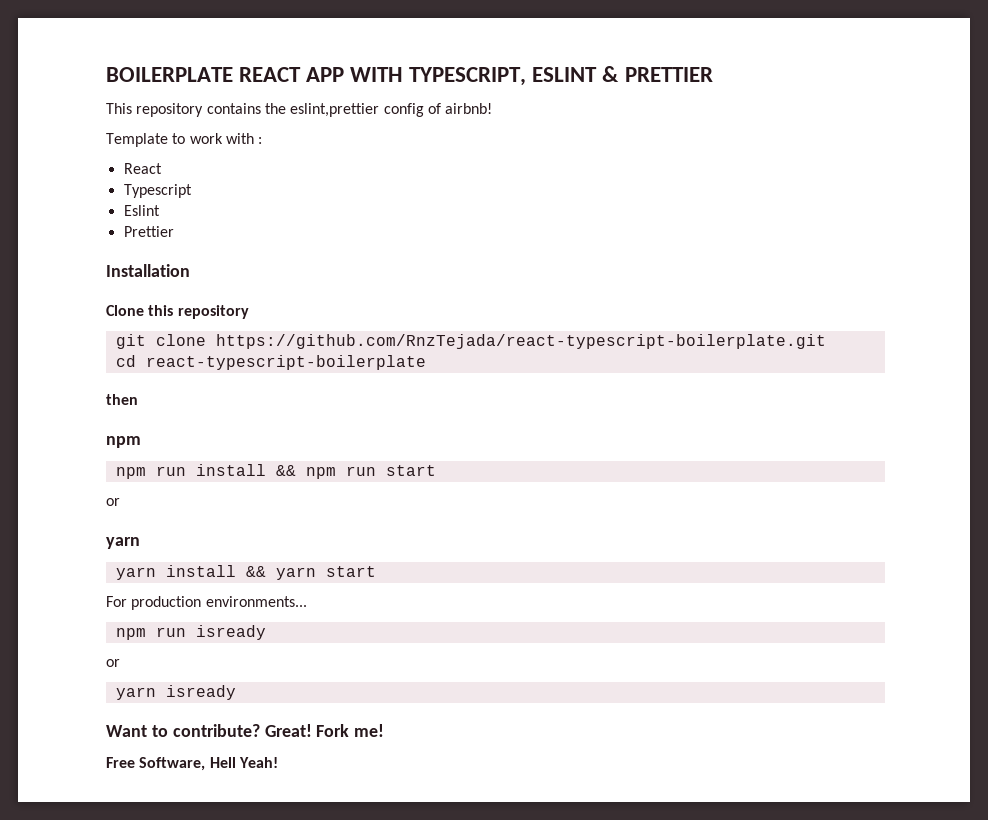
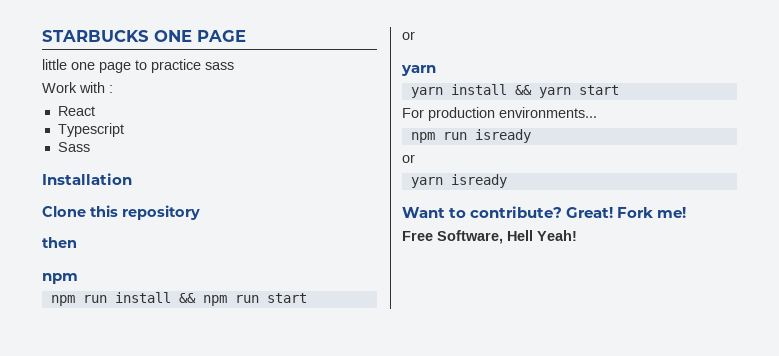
- BOILERPLATE REACT APP WITH TYPESCRIPT, ESLINT & PRETTIER
- This repository contains the eslint,prettier config of airbnb!
- Template to work with :
+ STARBUCKS ONE PAGE
+ little one page to practice sass
+ Work with :
- Eslint
- Prettier
+ Sass
- git clone https://github.com/RnzTejada/react-typescript-boilerplate.git
- cd react-typescript-boilerplate

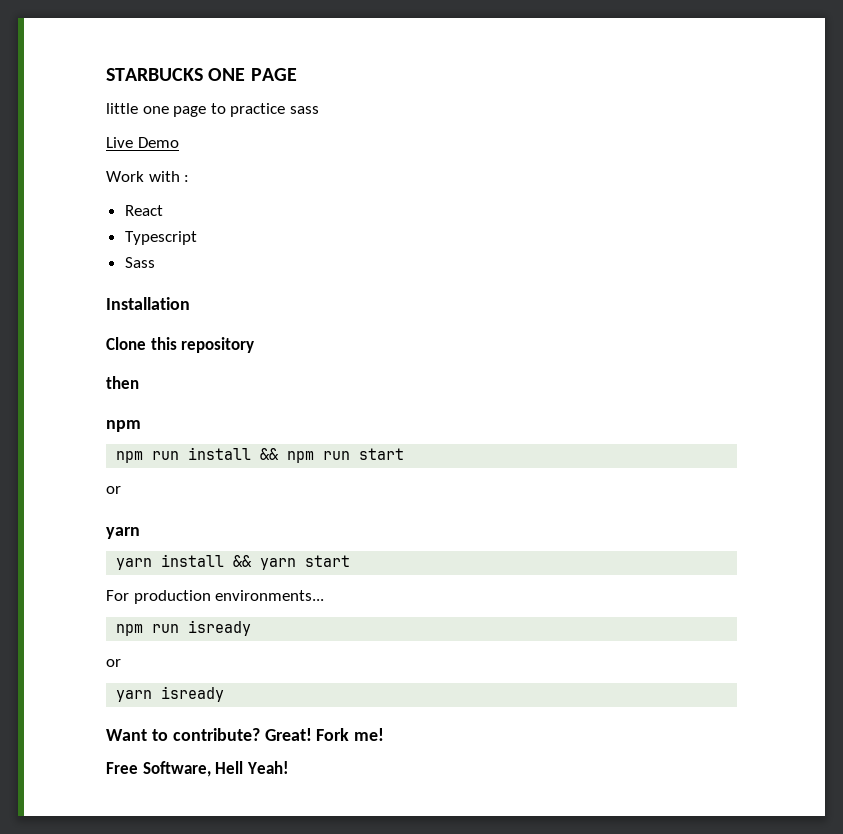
+ Live Demo

